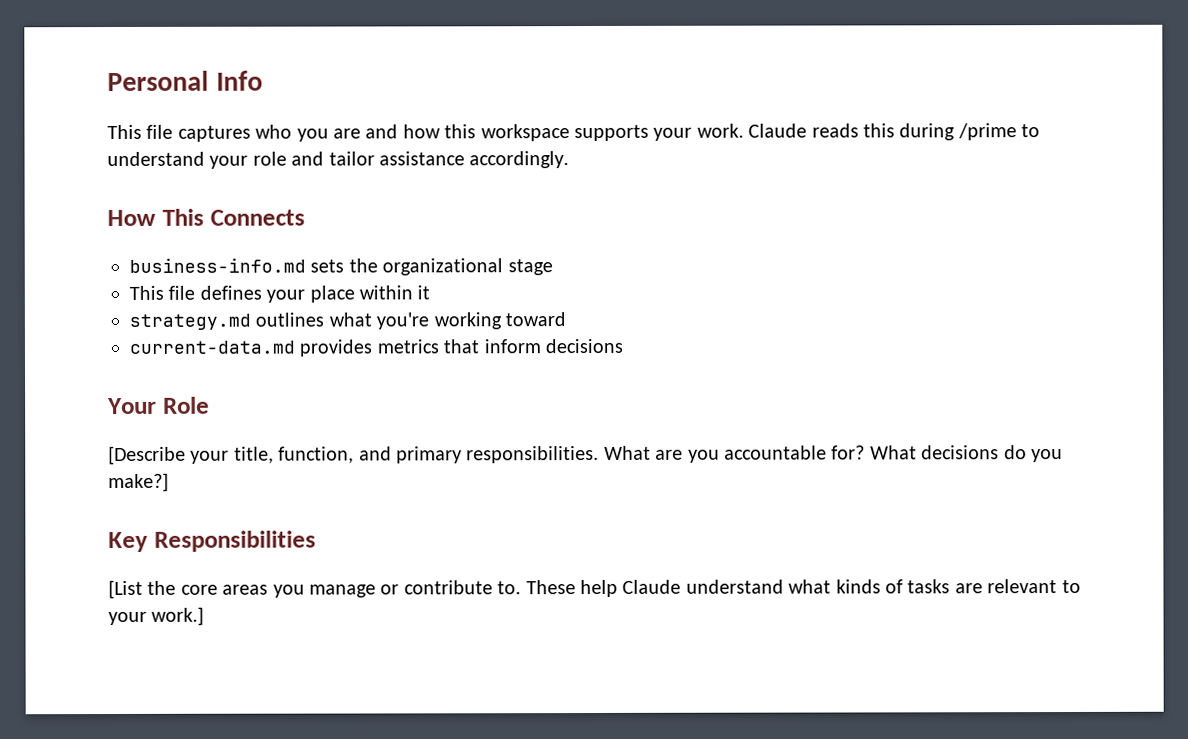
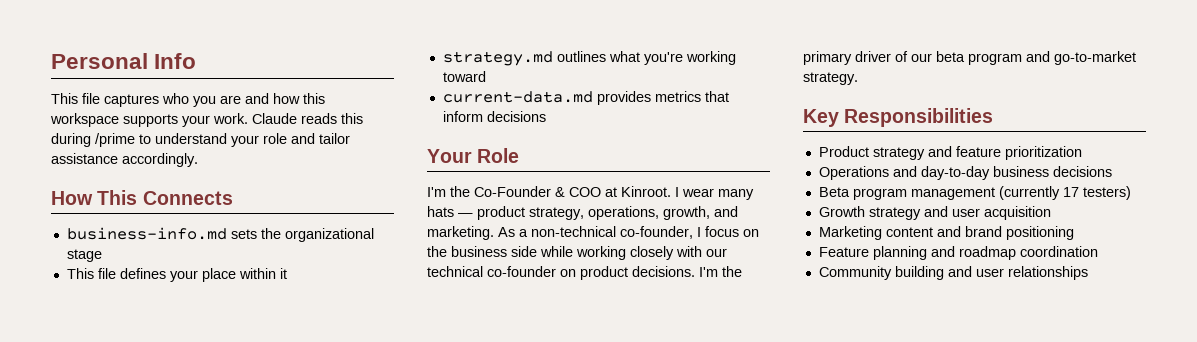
- [Describe your title, function, and primary responsibilities. What are you accountable for? What decisions do you make?]
+ I'm the Co-Founder & COO at Kinroot. I wear many hats — product strategy, operations, growth, and marketing. As a non-technical co-founder, I focus on the business side while working closely with our technical co-founder on product decisions. I'm the primary driver of our beta program and go-to-market strategy.
  Key Responsibilities
- [List the core areas you manage or contribute to. These help Claude understand what kinds of tasks are relevant to your work.]
+ Product strategy and feature prioritization
+ Operations and day-to-day business decisions
+ Beta program management (currently 17 testers)
+ Growth strategy and user acquisition
+ Marketing content and brand positioning
+ Feature planning and roadmap coordination
+ Community building and user relationships

